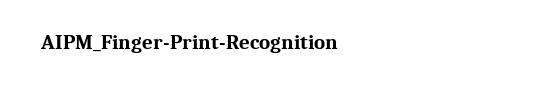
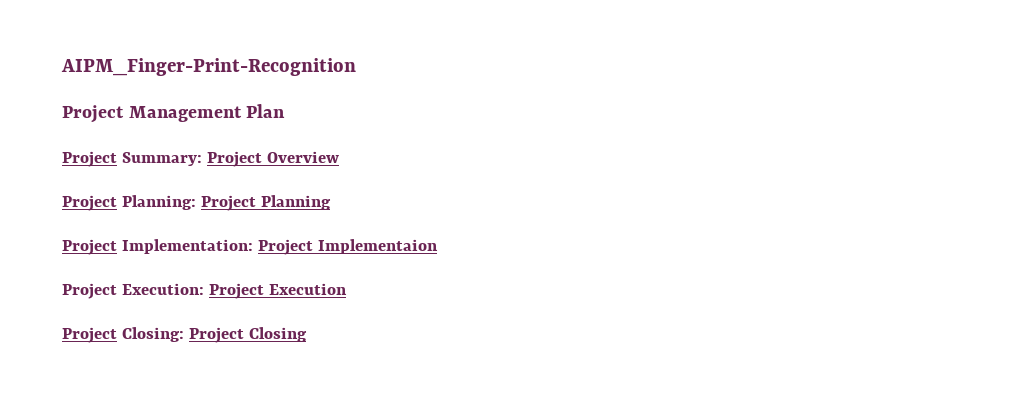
+ Project Management Plan
+ Project Summary: Project Overview
+ Project Planning: Project Planning
+ Project Implementation: Project Implementaion
+ Project Execution: Project Execution
+ Project Closing: Project Closing

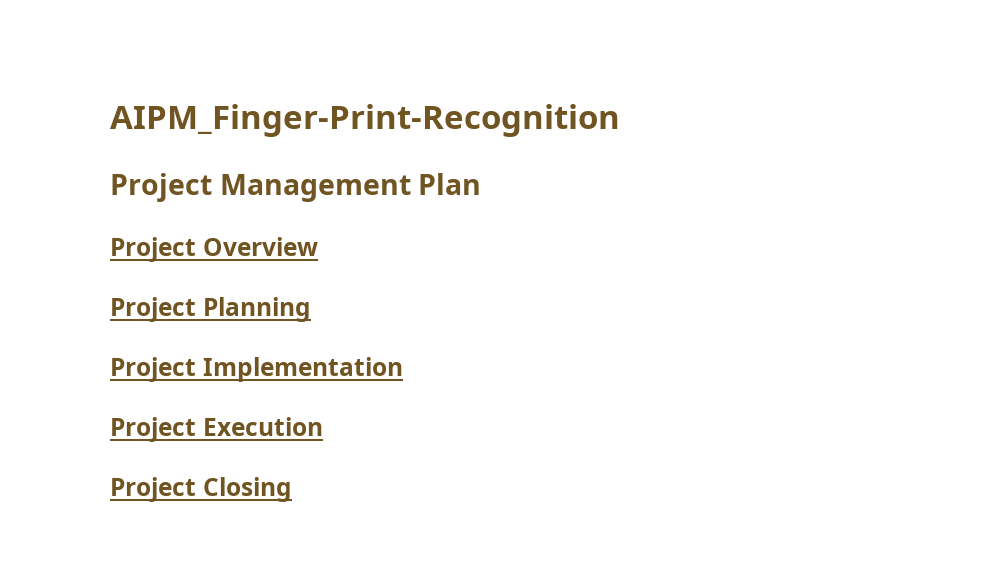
- Project Summary: Project Overview
+ Project Overview
- Project Planning: Project Planning
+ Project Planning
- Project Implementation: Project Implementaion
- Project Execution: Project Execution
+ Project Implementation
+ Project Execution
- Project Closing: Project Closing
+ Project Closing

